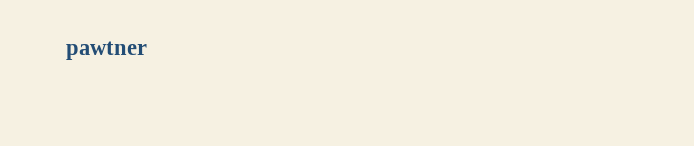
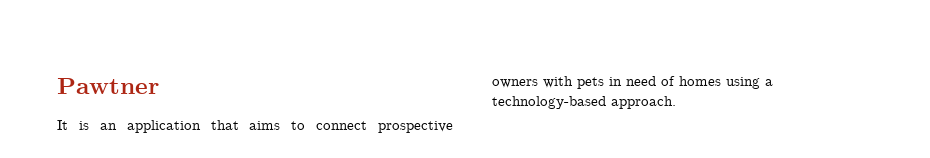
- pawtner
+ Pawtner
+ It is an application that aims to connect prospective owners with pets in need of homes using a technology-based approach.

